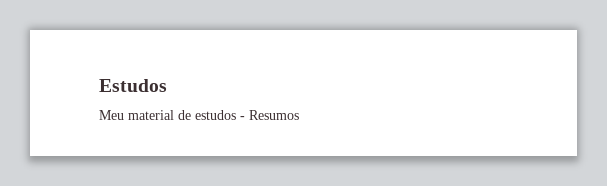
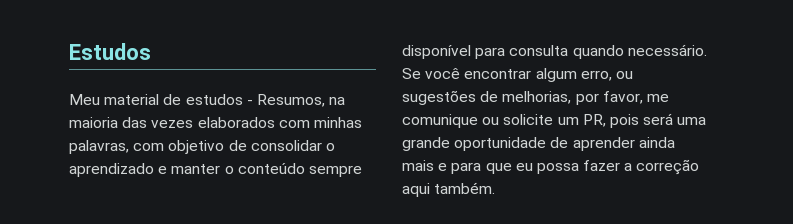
- Meu material de estudos - Resumos
+ Meu material de estudos - Resumos, na maioria das vezes elaborados com minhas palavras, com objetivo de consolidar o aprendizado e manter o conteúdo sempre disponível para consulta quando necessário. Se você encontrar algum erro, ou sugestões de melhorias, por favor, me comunique ou solicite um PR, pois será uma grande oportunidade de aprender ainda mais e para que eu possa fazer a correção aqui também.

